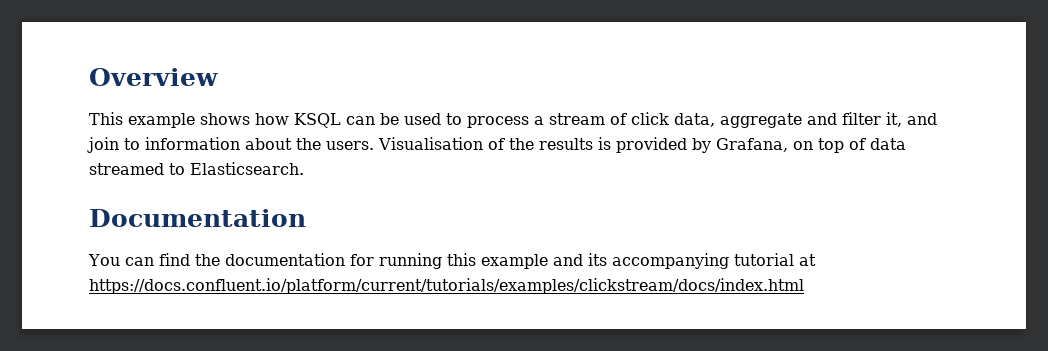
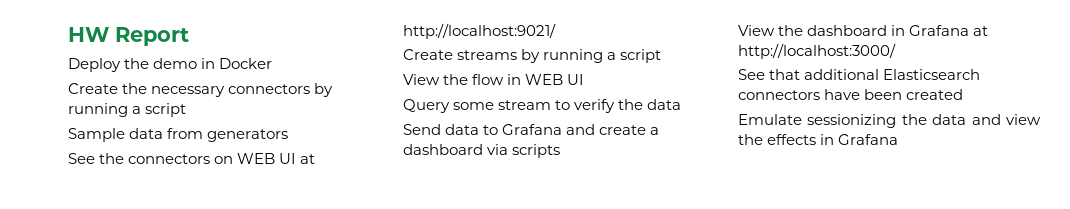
- Overview
- This example shows how KSQL can be used to process a stream of click data, aggregate and filter it, and join to information about the users. Visualisation of the results is provided by Grafana, on top of data streamed to Elasticsearch.
- Documentation
- You can find the documentation for running this example and its accompanying tutorial at https://docs.confluent.io/platform/current/tutorials/examples/clickstream/docs/index.html
+ HW Report
+ Deploy the demo in Docker
+ Create the necessary connectors by running a script
+ Sample data from generators
+ See the connectors on WEB UI at http://localhost:9021/
+ Create streams by running a script
+ View the flow in WEB UI
+ Query some stream to verify the data
+ Send data to Grafana and create a dashboard via scripts
+ View the dashboard in Grafana at http://localhost:3000/
+ See that additional Elasticsearch connectors have been created
+ Emulate sessionizing the data and view the effects in Grafana

